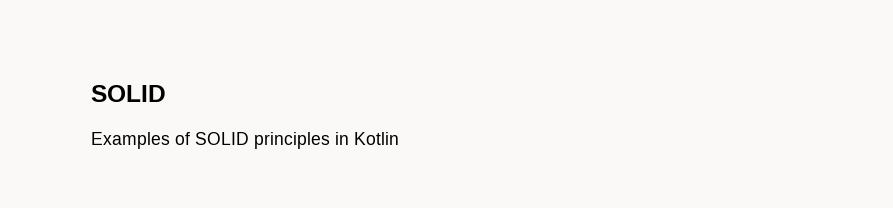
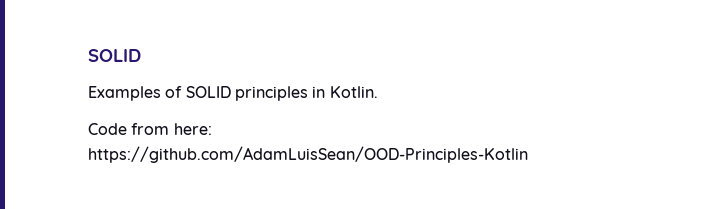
- Examples of SOLID principles in Kotlin
+ Examples of SOLID principles in Kotlin.
+ Code from here: https://github.com/AdamLuisSean/OOD-Principles-Kotlin

